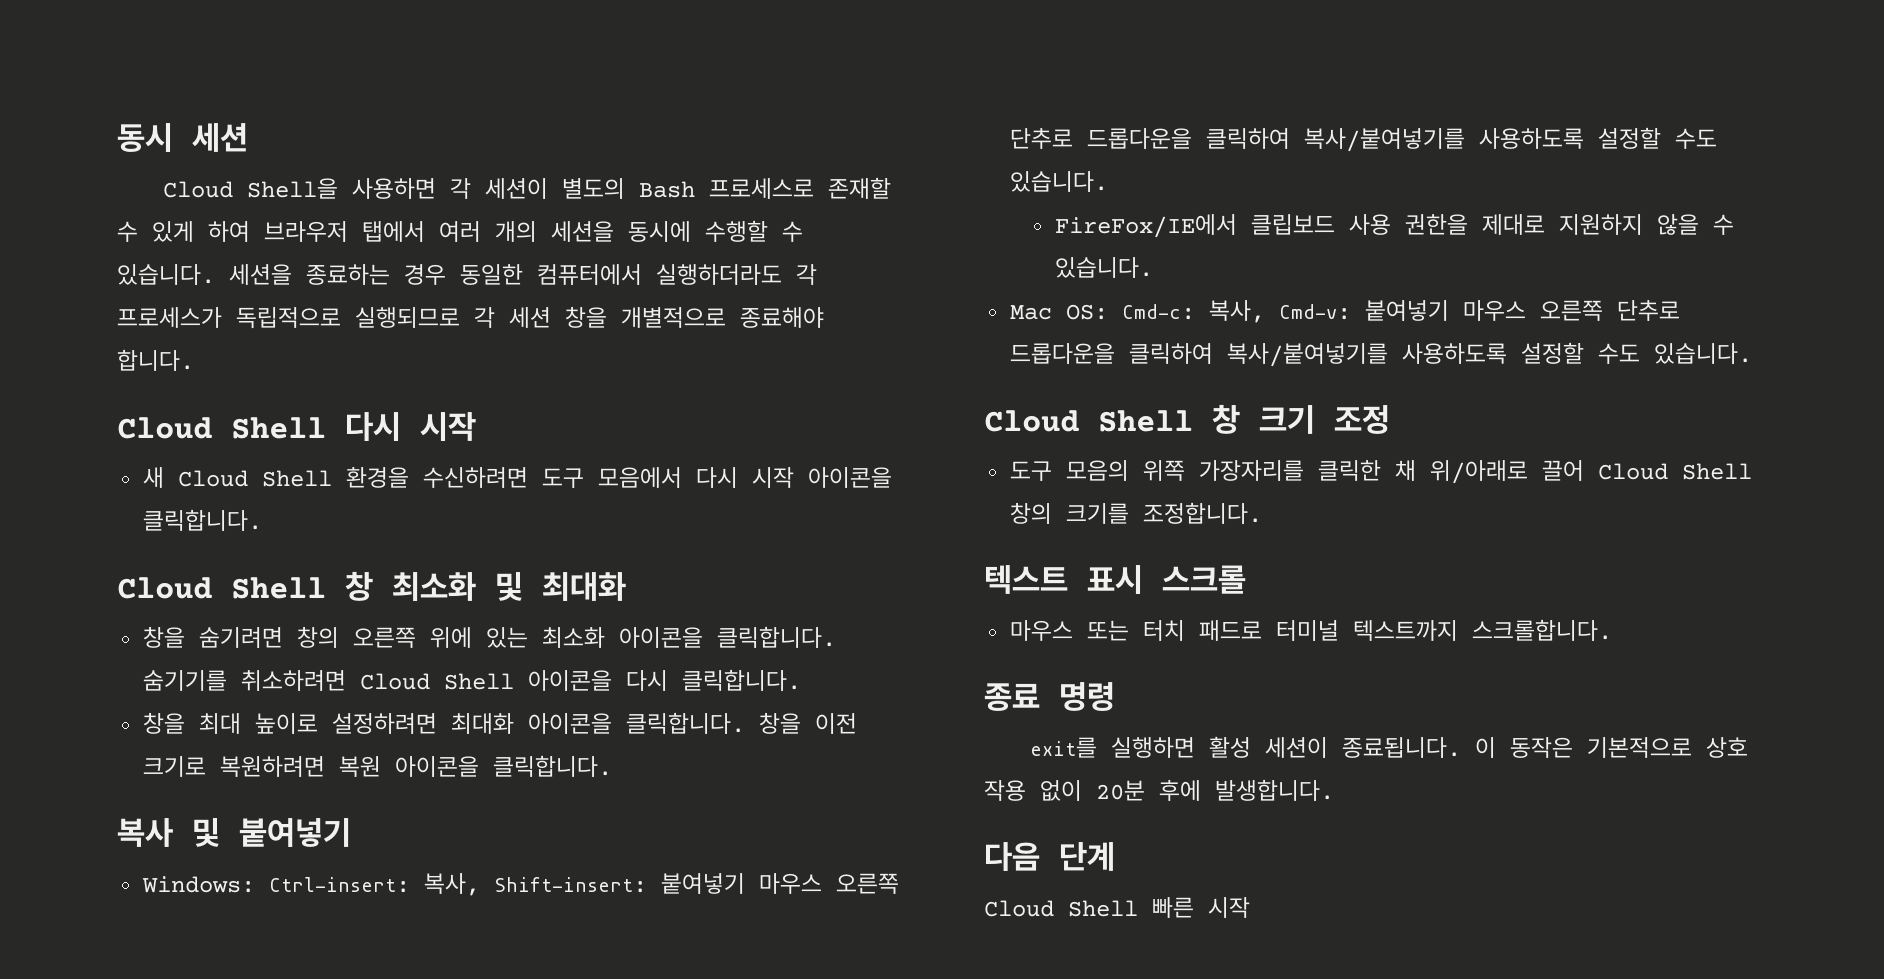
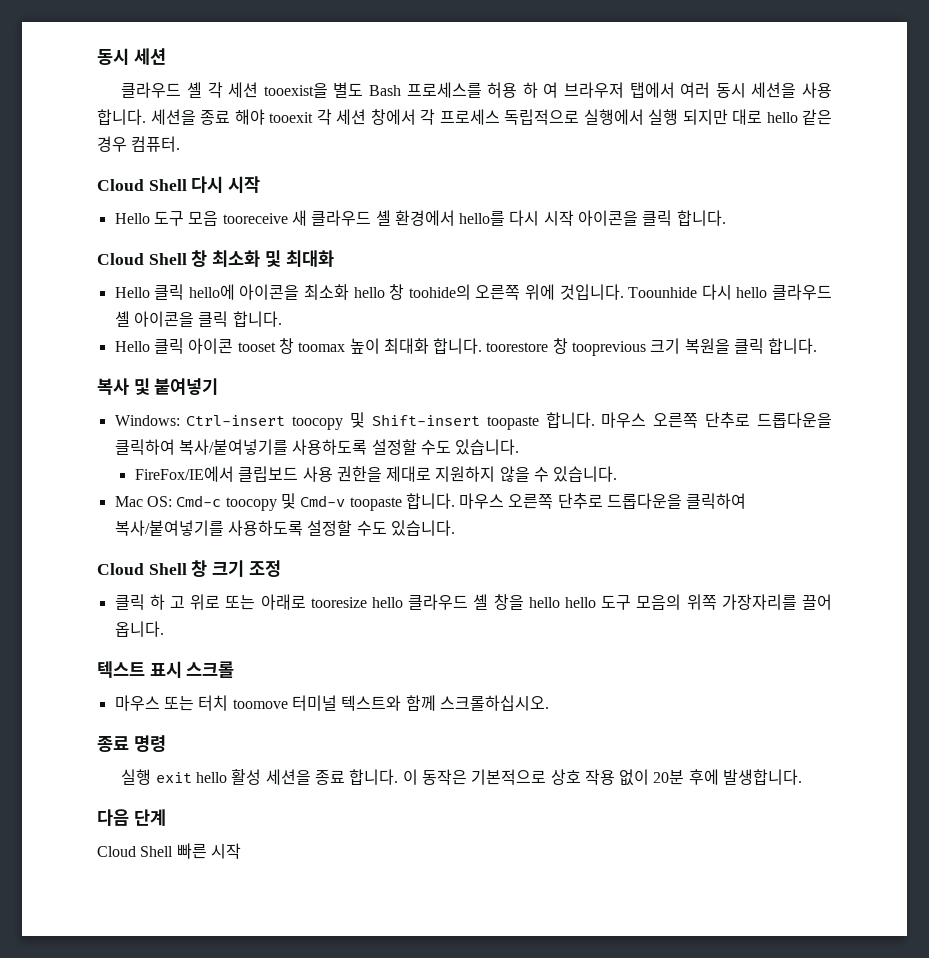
- Cloud Shell을 사용하면 각 세션이 별도의 Bash 프로세스로 존재할 수 있게 하여 브라우저 탭에서 여러 개의 세션을 동시에 수행할 수 있습니다. 세션을 종료하는 경우 동일한 컴퓨터에서 실행하더라도 각 프로세스가 독립적으로 실행되므로 각 세션 창을 개별적으로 종료해야 합니다.
+ 클라우드 셸 각 세션 tooexist을 별도 Bash 프로세스를 허용 하 여 브라우저 탭에서 여러 동시 세션을 사용 합니다. 세션을 종료 해야 tooexit 각 세션 창에서 각 프로세스 독립적으로 실행에서 실행 되지만 대로 hello 같은 경우 컴퓨터.
  Cloud Shell 다시 시작
- 새 Cloud Shell 환경을 수신하려면 도구 모음에서 다시 시작 아이콘을 클릭합니다.
+ Hello 도구 모음 tooreceive 새 클라우드 셸 환경에서 hello를 다시 시작 아이콘을 클릭 합니다.
- 창을 숨기려면 창의 오른쪽 위에 있는 최소화 아이콘을 클릭합니다. 숨기기를 취소하려면 Cloud Shell 아이콘을 다시 클릭합니다.
- 창을 최대 높이로 설정하려면 최대화 아이콘을 클릭합니다. 창을 이전 크기로 복원하려면 복원 아이콘을 클릭합니다.
+ Hello 클릭 hello에 아이콘을 최소화 hello 창 toohide의 오른쪽 위에 것입니다. Toounhide 다시 hello 클라우드 셸 아이콘을 클릭 합니다.
+ Hello 클릭 아이콘 tooset 창 toomax 높이 최대화 합니다. toorestore 창 tooprevious 크기 복원을 클릭 합니다.
  복사 및 붙여넣기
- Windows: Ctrl-insert: 복사, Shift-insert: 붙여넣기 마우스 오른쪽 단추로 드롭다운을 클릭하여 복사/붙여넣기를 사용하도록 설정할 수도 있습니다.
+ Windows: Ctrl-insert toocopy 및 Shift-insert toopaste 합니다. 마우스 오른쪽 단추로 드롭다운을 클릭하여 복사/붙여넣기를 사용하도록 설정할 수도 있습니다.
- Mac OS: Cmd-c: 복사, Cmd-v: 붙여넣기 마우스 오른쪽 단추로 드롭다운을 클릭하여 복사/붙여넣기를 사용하도록 설정할 수도 있습니다.
+ Mac OS: Cmd-c toocopy 및 Cmd-v toopaste 합니다. 마우스 오른쪽 단추로 드롭다운을 클릭하여 복사/붙여넣기를 사용하도록 설정할 수도 있습니다.
- 도구 모음의 위쪽 가장자리를 클릭한 채 위/아래로 끌어 Cloud Shell 창의 크기를 조정합니다.
+ 클릭 하 고 위로 또는 아래로 tooresize hello 클라우드 셸 창을 hello hello 도구 모음의 위쪽 가장자리를 끌어 옵니다.
- 마우스 또는 터치 패드로 터미널 텍스트까지 스크롤합니다.
+ 마우스 또는 터치 toomove 터미널 텍스트와 함께 스크롤하십시오.
  종료 명령
- exit를 실행하면 활성 세션이 종료됩니다.
+ 실행 exit hello 활성 세션을 종료 합니다.

